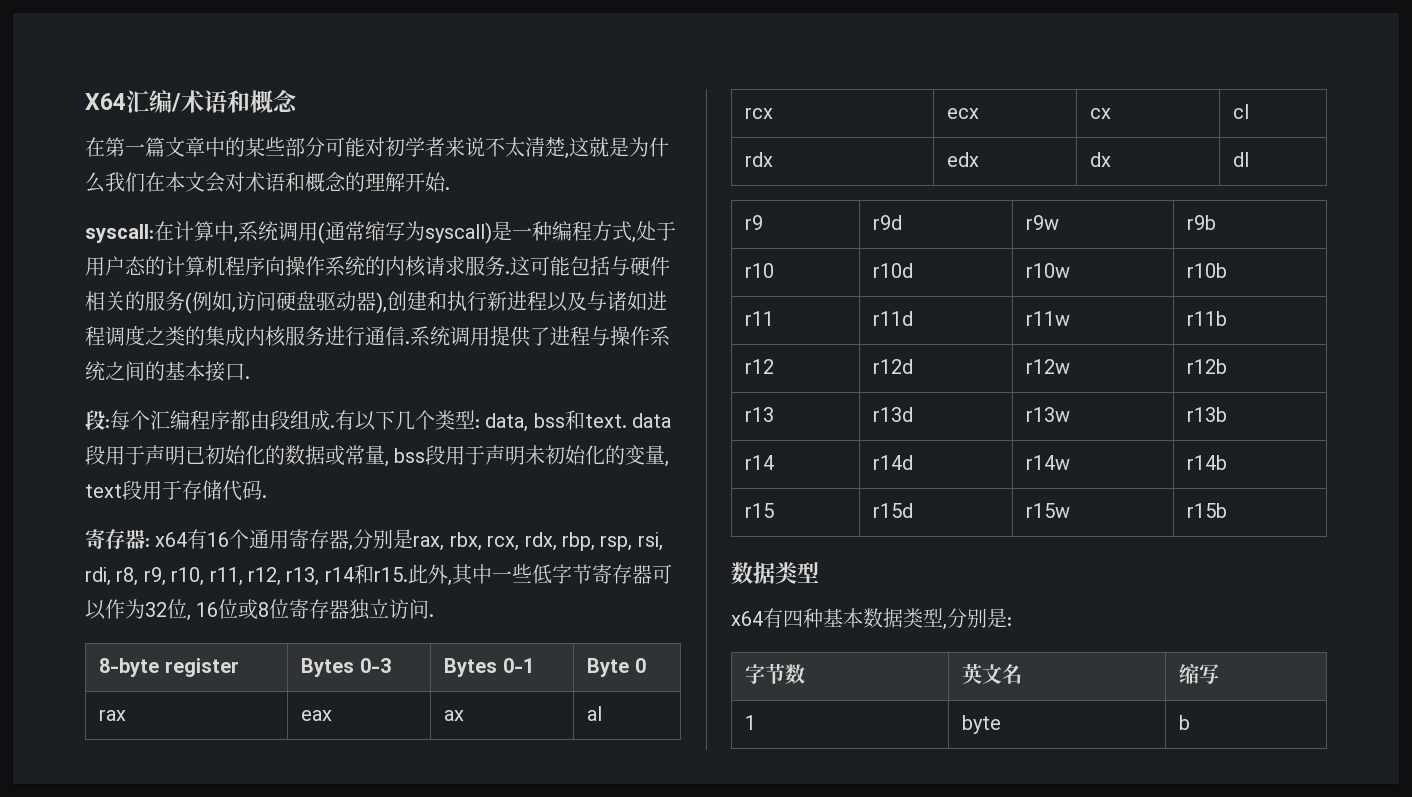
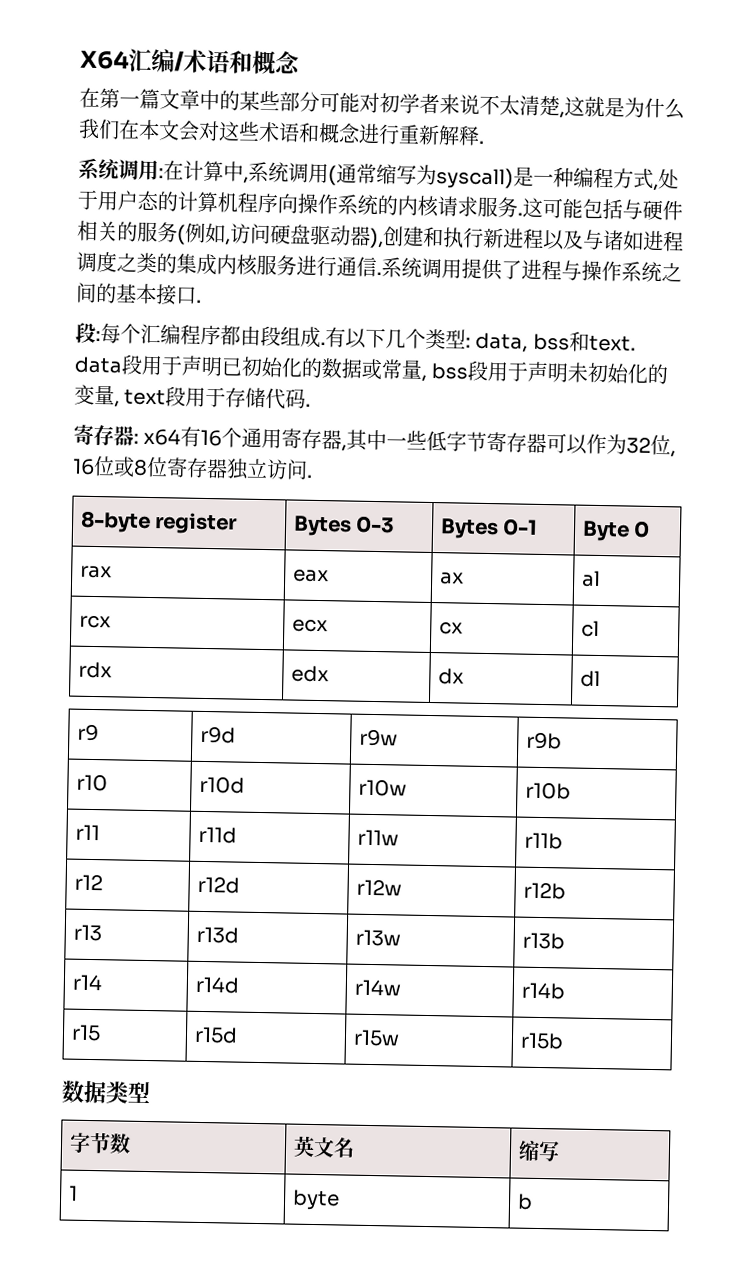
- 在第一篇文章中的某些部分可能对初学者来说不太清楚,这就是为什么我们在本文会对术语和概念的理解开始.
- syscall:在计算中,系统调用(通常缩写为syscall)是一种编程方式,处于用户态的计算机程序向操作系统的内核请求服务.
+ 在第一篇文章中的某些部分可能对初学者来说不太清楚,这就是为什么我们在本文会对这些术语和概念进行重新解释.
+ 系统调用:在计算中,系统调用(通常缩写为syscall)是一种编程方式,处于用户态的计算机程序向操作系统的内核请求服务.
- 寄存器: x64有16个通用寄存器,分别是rax, rbx, rcx, rdx, rbp, rsp, rsi, rdi, r8, r9, r10, r11, r12, r13, r14和r15.此外,其中一些低字节寄存器可以作为32位, 16位或8位寄存器独立访问.
+ 寄存器: x64有16个通用寄存器,其中一些低字节寄存器可以作为32位, 16位或8位寄存器独立访问.
- x64有四种基本数据类型,分别是:

